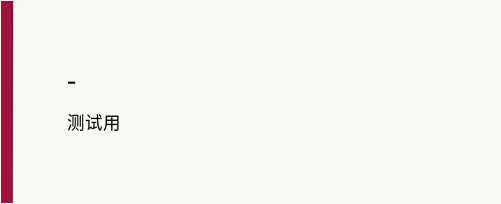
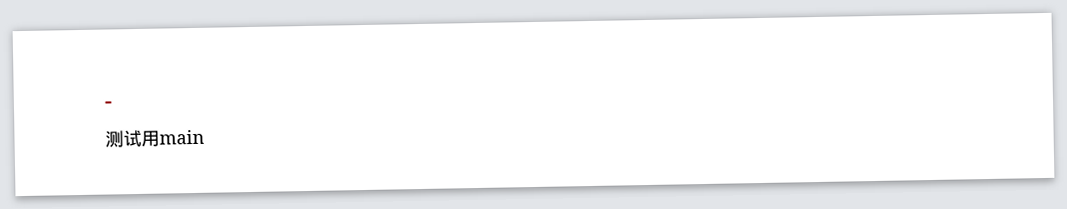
- 测试用
+ 测试用main

